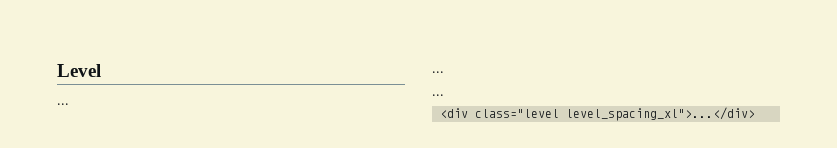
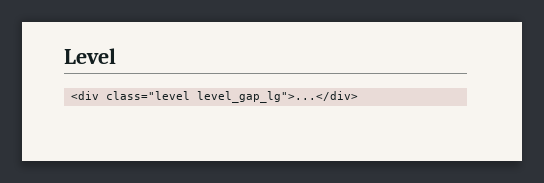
  Level
- ...
- ...
- ...
- <div class="level level_spacing_xl">...</div>
+ <div class="level level_gap_lg">...</div>

